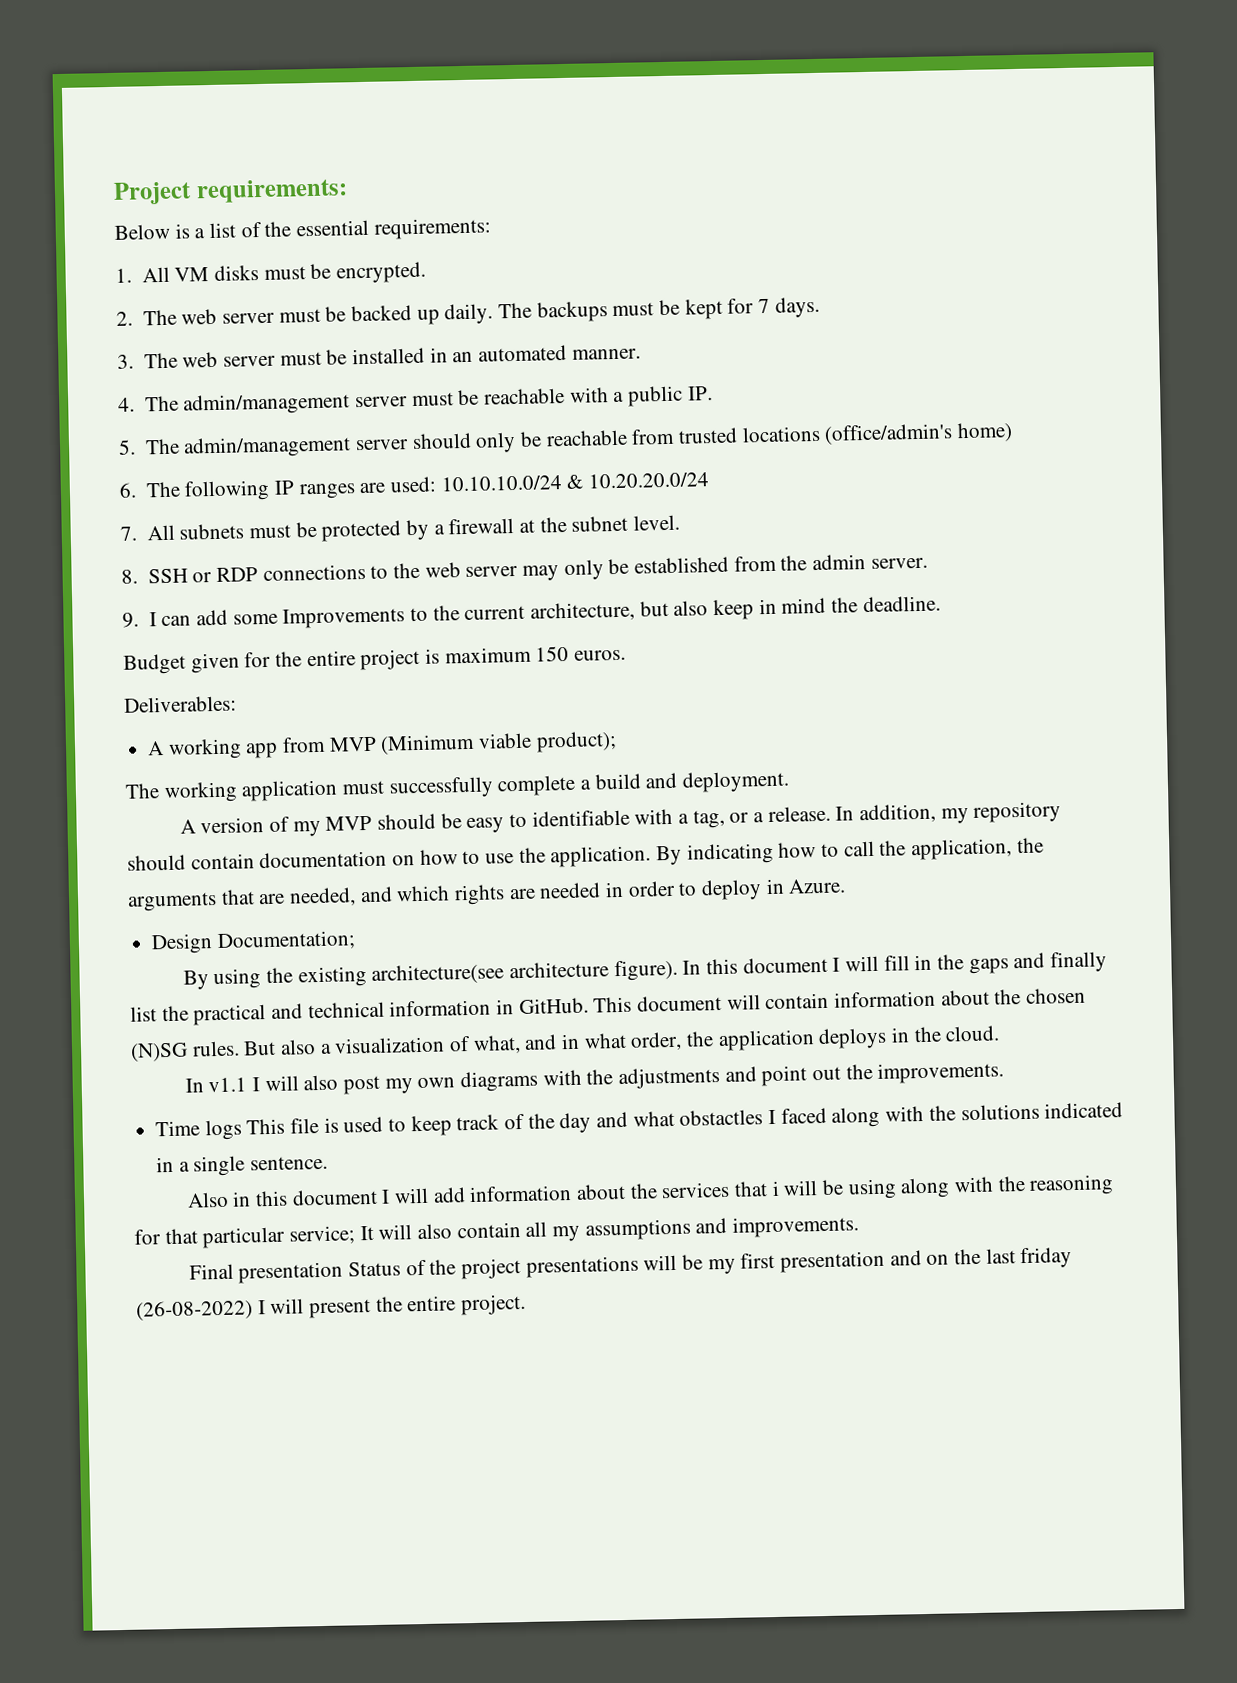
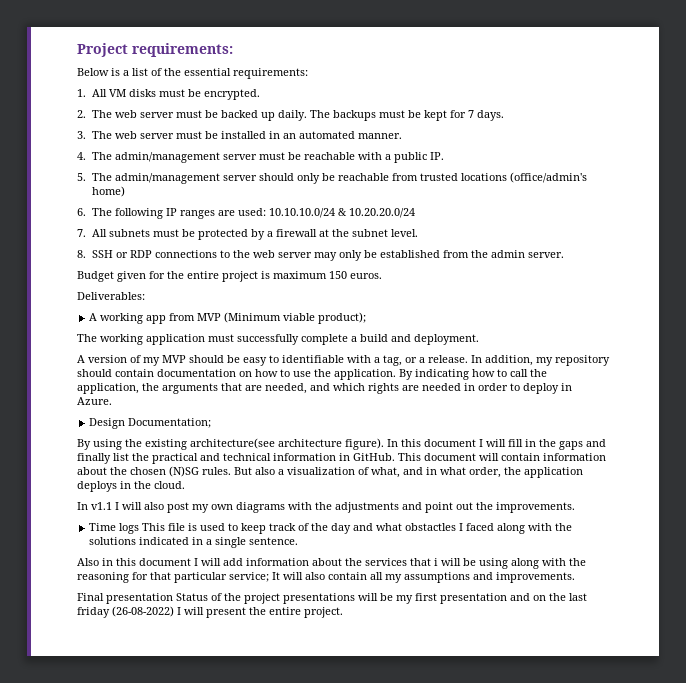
- 9. I can add some Improvements to the current architecture, but also keep in mind the deadline.

